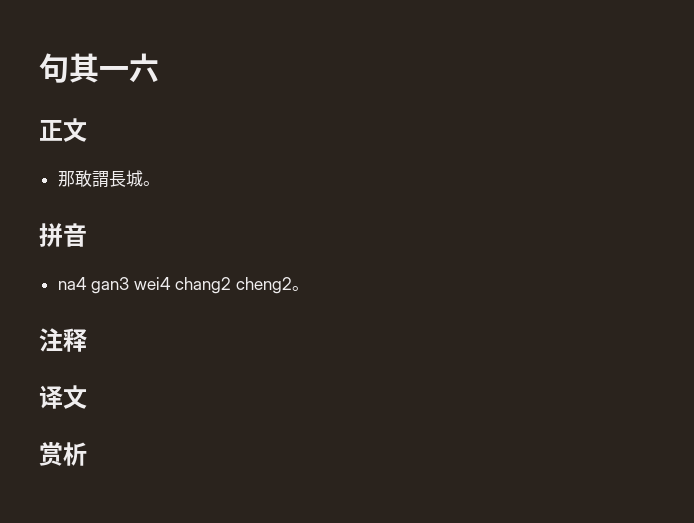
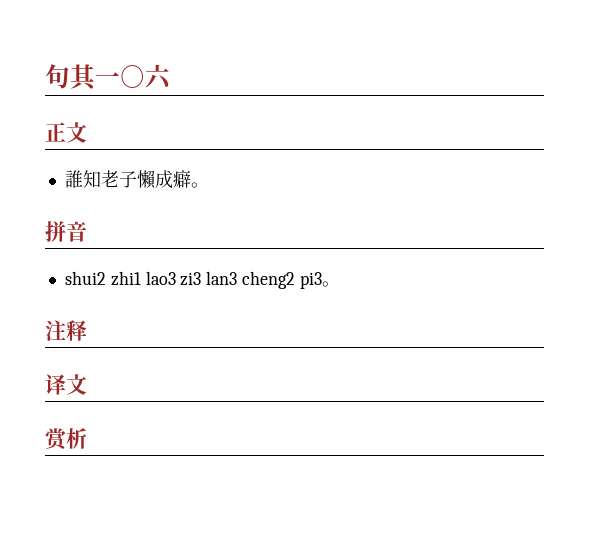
- 句其一六
+ 句其一○六
- 那敢謂長城。
+ 誰知老子懶成癖。
  拼音
- na4 gan3 wei4 chang2 cheng2。
+ shui2 zhi1 lao3 zi3 lan3 cheng2 pi3。

